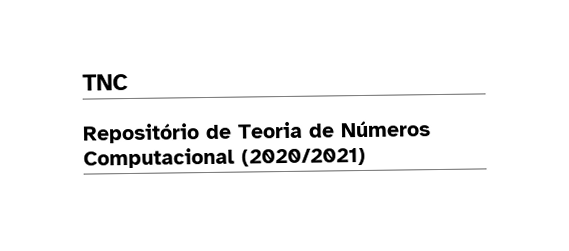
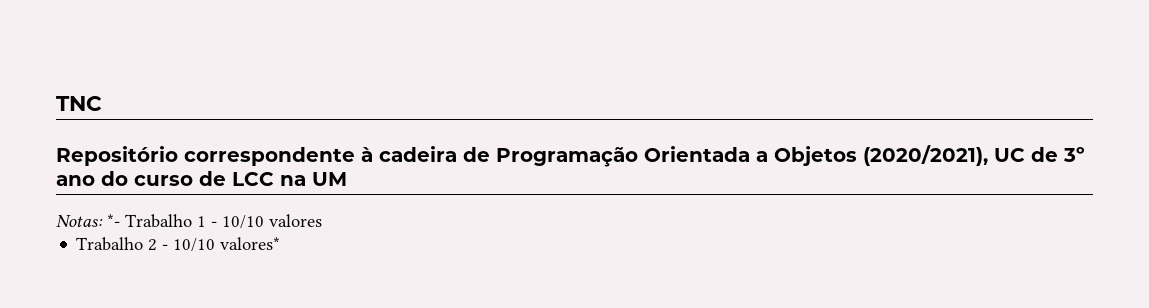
- Repositório de Teoria de Números Computacional (2020/2021)
+ Repositório correspondente à cadeira de Programação Orientada a Objetos (2020/2021), UC de 3º ano do curso de LCC na UM
+ Notas: *- Trabalho 1 - 10/10 valores
+ Trabalho 2 - 10/10 valores*

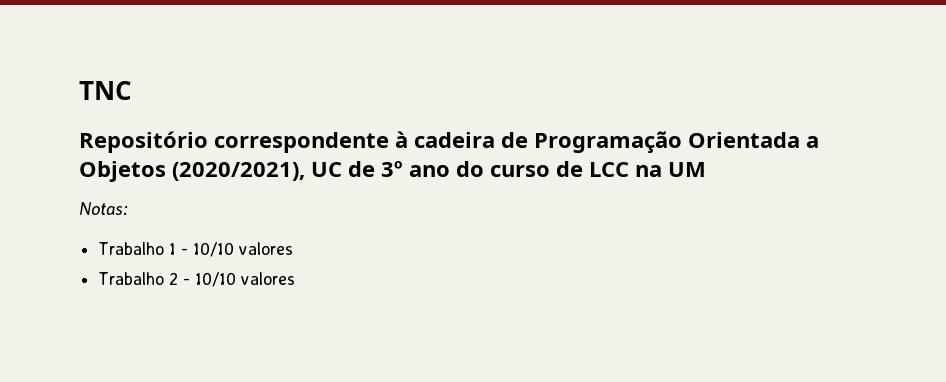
- Notas: *- Trabalho 1 - 10/10 valores
+ Notas:
+ Trabalho 1 - 10/10 valores
- Trabalho 2 - 10/10 valores*
+ Trabalho 2 - 10/10 valores

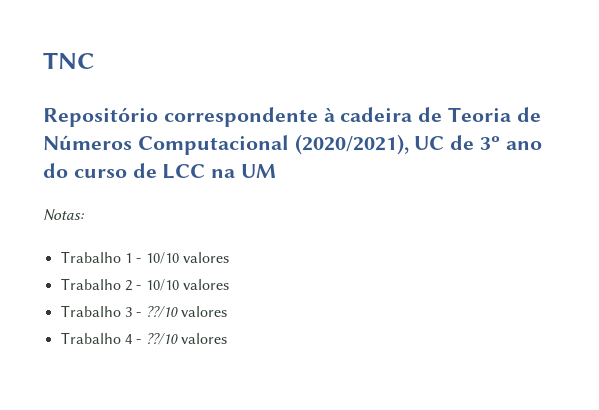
- Repositório correspondente à cadeira de Programação Orientada a Objetos (2020/2021), UC de 3º ano do curso de LCC na UM
+ Repositório correspondente à cadeira de Teoria de Números Computacional (2020/2021), UC de 3º ano do curso de LCC na UM
+ Trabalho 3 - ??/10 valores
+ Trabalho 4 - ??/10 valores

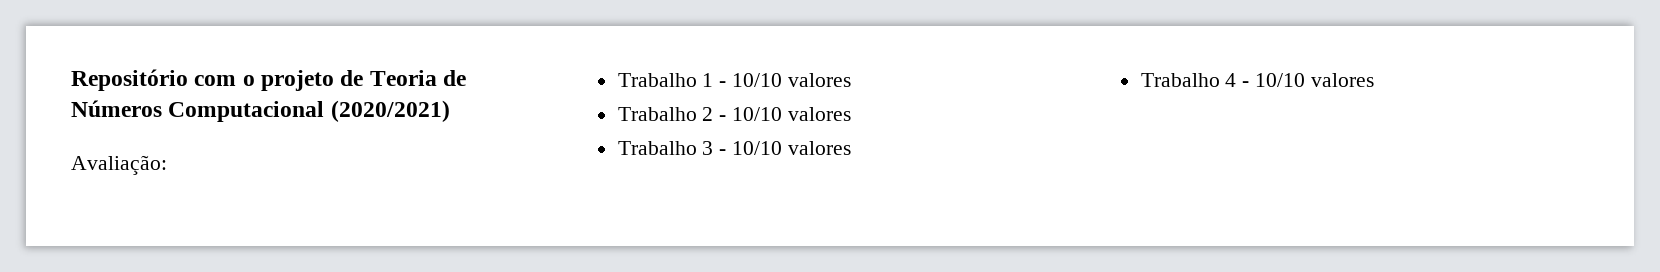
- TNC
- Repositório correspondente à cadeira de Teoria de Números Computacional (2020/2021), UC de 3º ano do curso de LCC na UM
- Notas:
+ Repositório com o projeto de Teoria de Números Computacional (2020/2021)
+ Avaliação:
- Trabalho 3 - ??/10 valores
+ Trabalho 3 - 10/10 valores
- Trabalho 4 - ??/10 valores
+ Trabalho 4 - 10/10 valores

